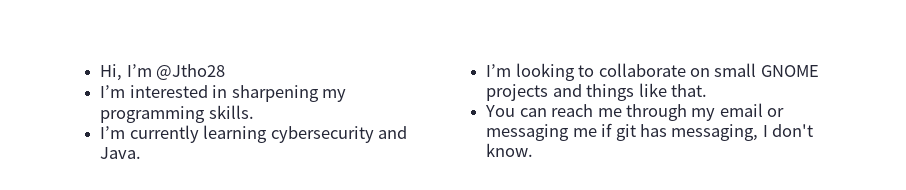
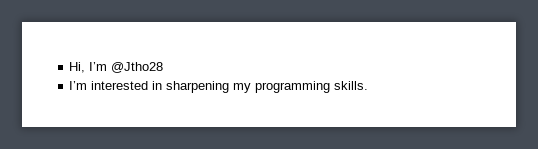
- I’m currently learning cybersecurity and Java.
- I’m looking to collaborate on small GNOME projects and things like that.
- You can reach me through my email or messaging me if git has messaging, I don't know.

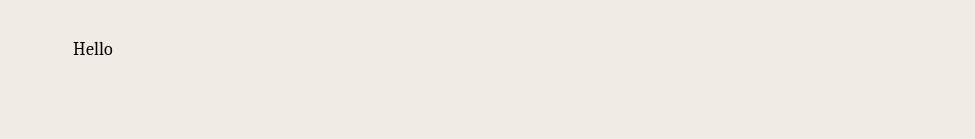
- Hi, I’m @Jtho28
- I’m interested in sharpening my programming skills.
+ Hello

